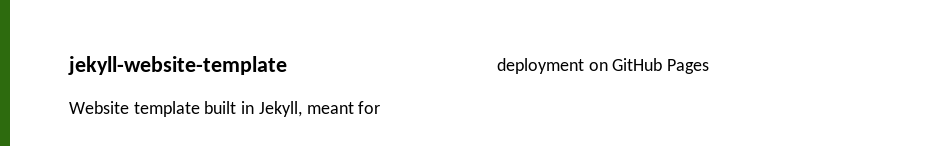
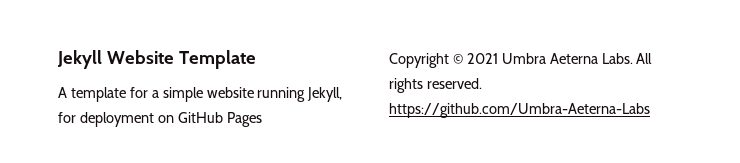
- jekyll-website-template
- Website template built in Jekyll, meant for deployment on GitHub Pages
+ Jekyll Website Template
+ A template for a simple website running Jekyll, for deployment on GitHub Pages
+ Copyright © 2021 Umbra Aeterna Labs. All rights reserved. https://github.com/Umbra-Aeterna-Labs

